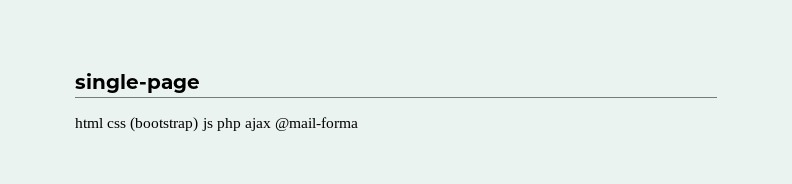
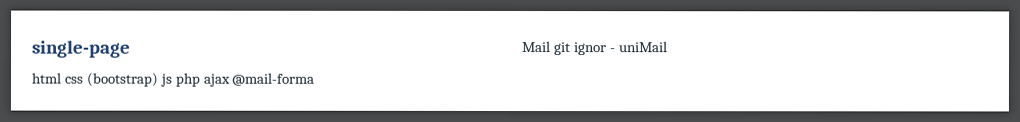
+ Mail git ignor - uniMail

